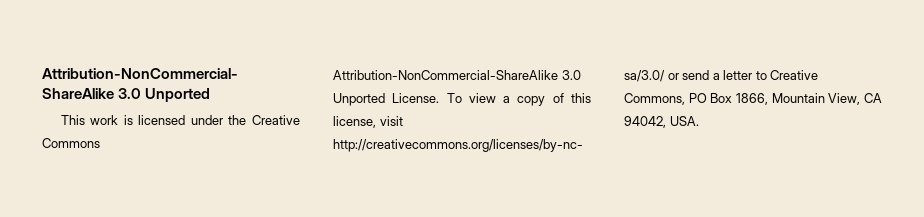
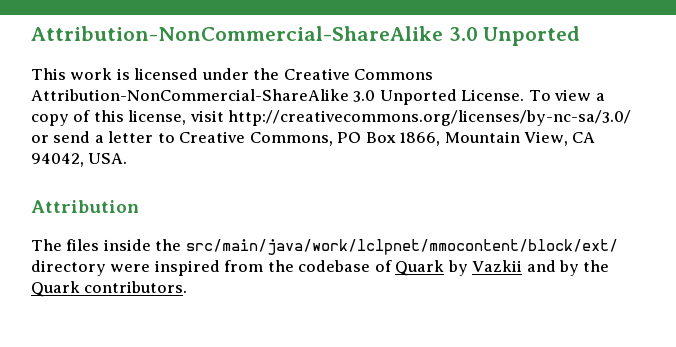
+ Attribution
+ The files inside the src/main/java/work/lclpnet/mmocontent/block/ext/ directory were inspired from the codebase of Quark by Vazkii and by the Quark contributors.

